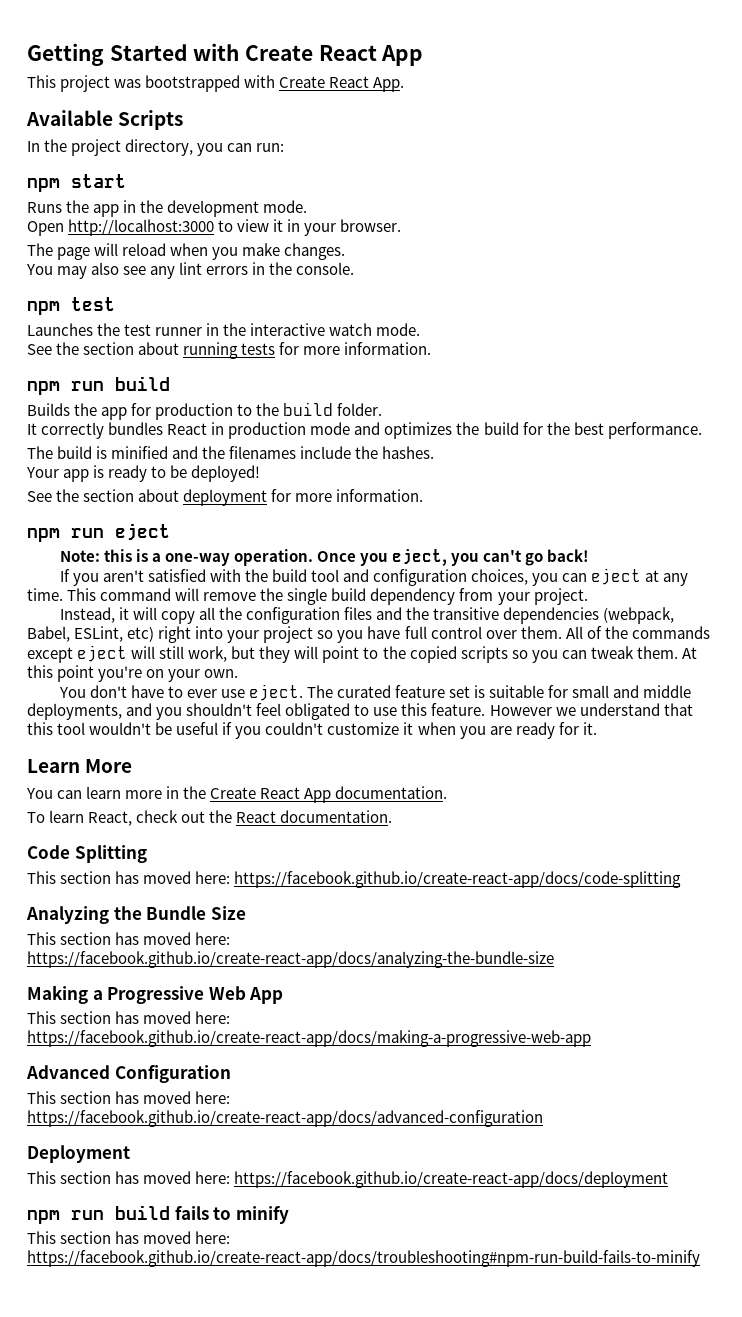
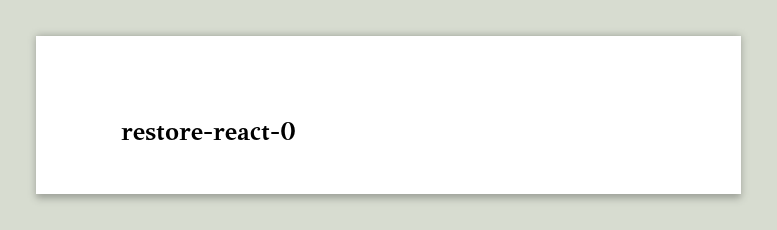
- Getting Started with Create React App
- This project was bootstrapped with Create React App.
- Available Scripts
- In the project directory, you can run:
- npm start
- Runs the app in the development mode.
- Open http://localhost:3000 to view it in your browser.
- The page will reload when you make changes.
- You may also see any lint errors in the console.
- npm test
- Launches the test runner in the interactive watch mode.
- See the section about running tests for more information.
- npm run build
- Builds the app for production to the build folder.
- It correctly bundles React in production mode and optimizes the build for the best performance.
- The build is minified and the filenames include the hashes.
- Your app is ready to be deployed!
- See the section about deployment for more information.
- npm run eject
- Note: this is a one-way operation. Once you eject, you can't go back!
- If you aren't satisfied with the build tool and configuration choices, you can eject at any time. This command will remove the single build dependency from your project.
- Instead, it will copy all the configuration files and the transitive dependencies (webpack, Babel, ESLint, etc) right into your project so you have full control over them. All of the commands except eject will still work, but they will point to the copied scripts so you can tweak them. At this point you're on your own.
- You don't have to ever use eject. The curated feature set is suitable for small and middle deployments, and you shouldn't feel obligated to use this feature. However we understand that this tool wouldn't be useful if you couldn't customize it when you are ready for it.
- Learn More
- You can learn more in the Create React App documentation.
- To learn React, check out the React documentation.
- Code Splitting
- This section has moved here: https://facebook.github.io/create-react-app/docs/code-splitting
- Analyzing the Bundle Size
- This section has moved here: https://facebook.github.io/create-react-app/docs/analyzing-the-bundle-size
- Making a Progressive Web App
- This section has moved here: https://facebook.github.io/create-react-app/docs/making-a-progressive-web-app
- Advanced Configuration
- This section has moved here: https://facebook.github.io/create-react-app/docs/advanced-configuration
- Deployment
- This section has moved here: https://facebook.github.io/create-react-app/docs/deployment
- npm run build fails to minify
- This section has moved here: https://facebook.github.io/create-react-app/docs/troubleshooting#npm-run-build-fails-to-minify
+ restore-react-0

